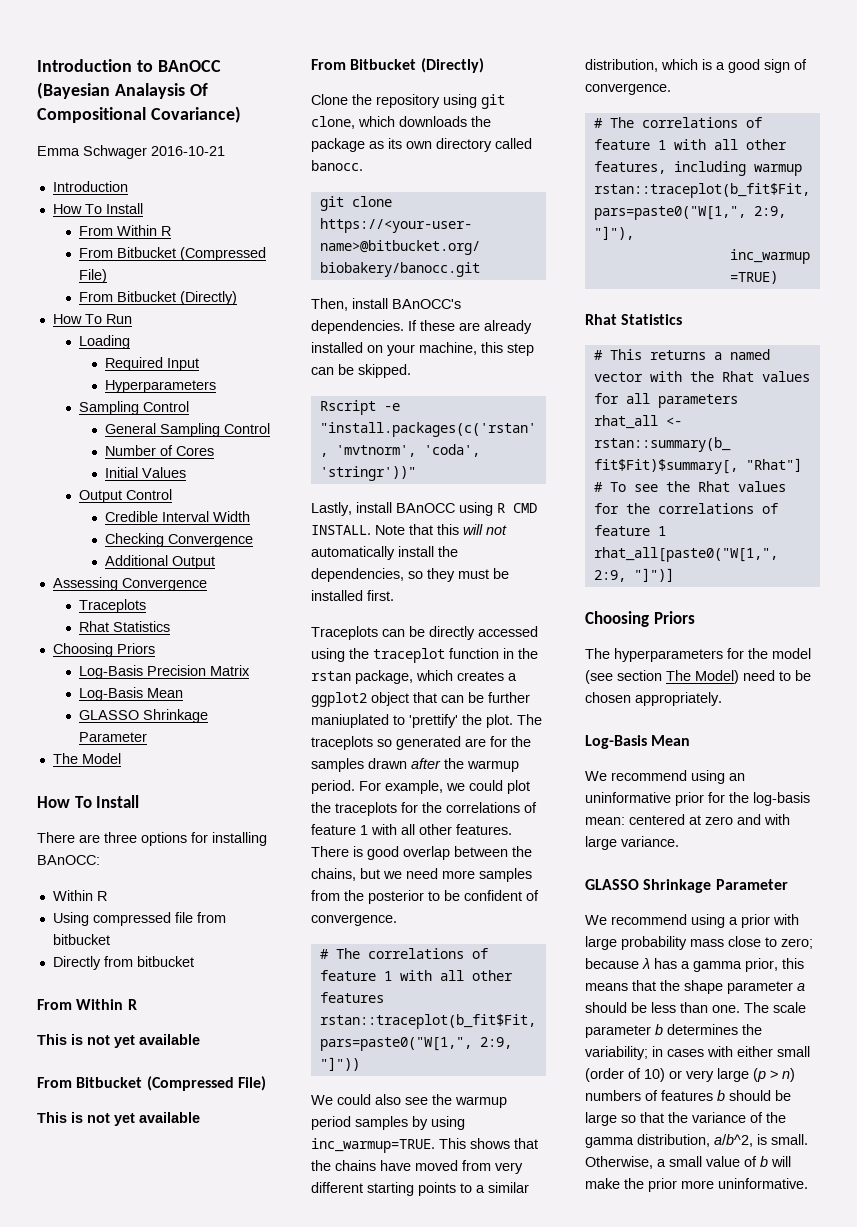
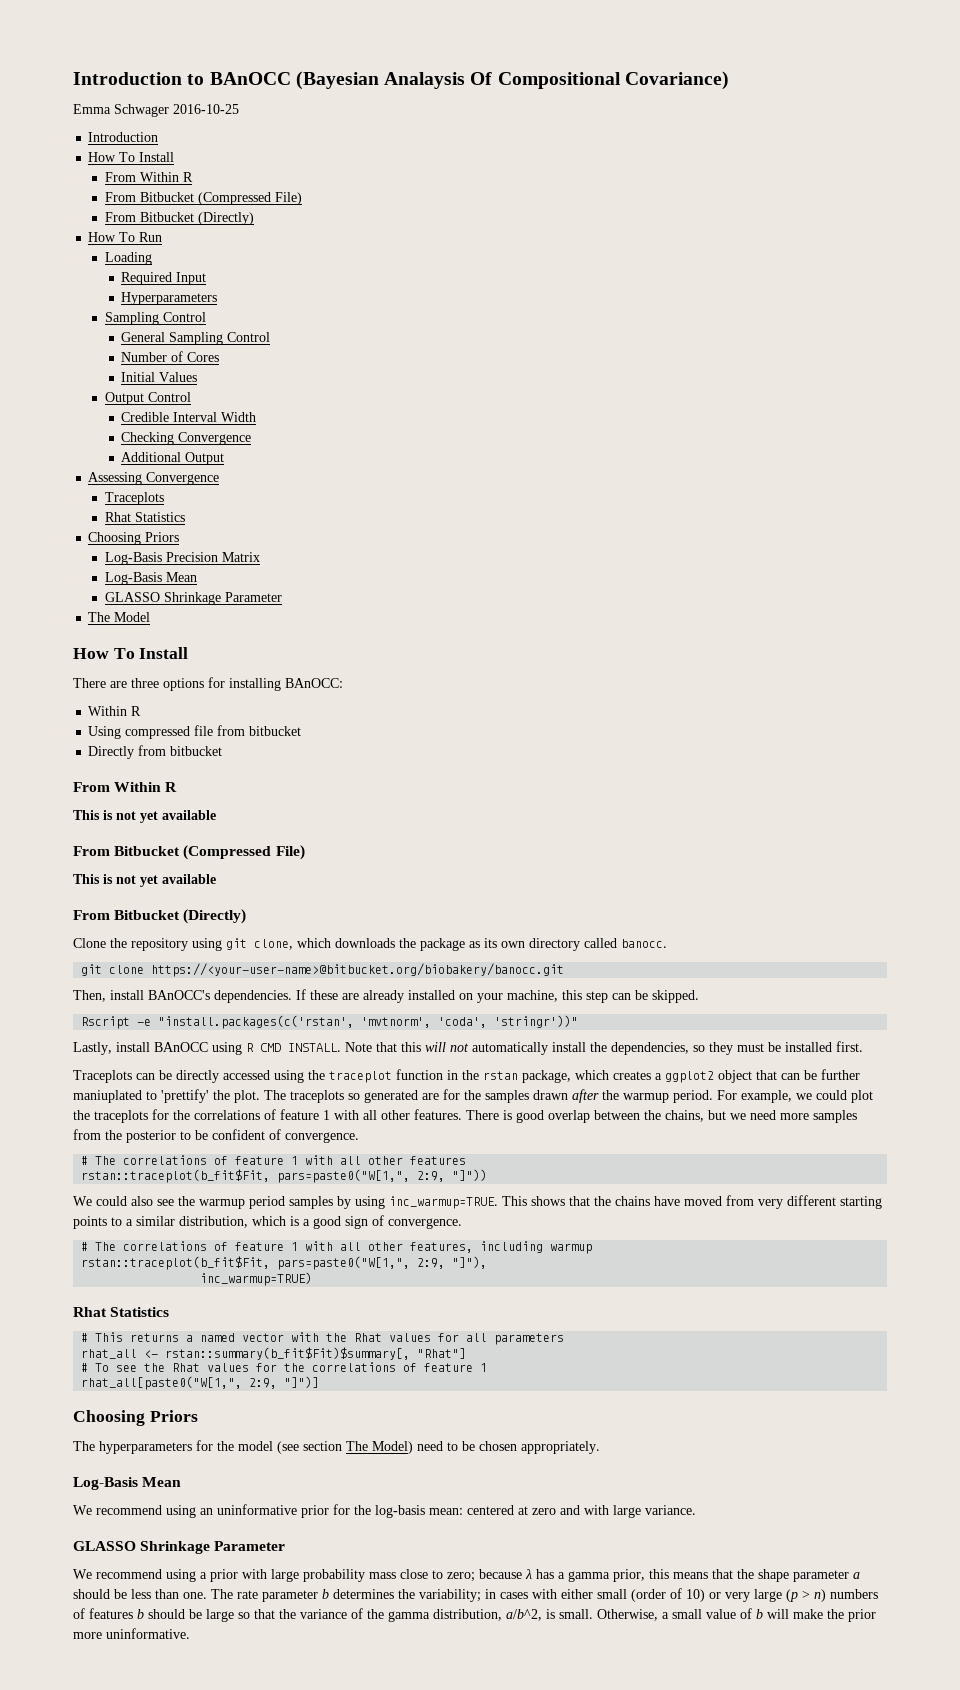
- Emma Schwager 2016-10-21
+ Emma Schwager 2016-10-25
- The scale parameter b determines the variability; in cases with either small (order of 10) or very large (p > n) numbers of features b should be large so that the variance of the gamma distribution, a/b^2, is small.
+ The rate parameter b determines the variability; in cases with either small (order of 10) or very large (p > n) numbers of features b should be large so that the variance of the gamma distribution, a/b^2, is small.

